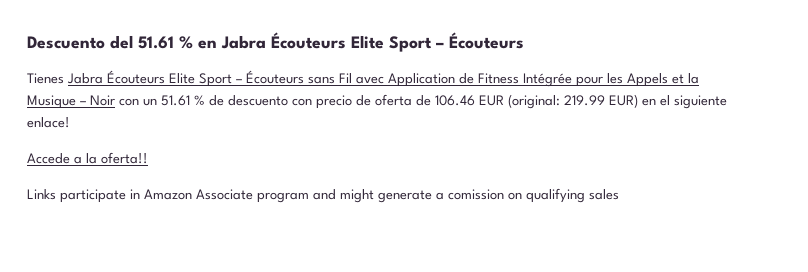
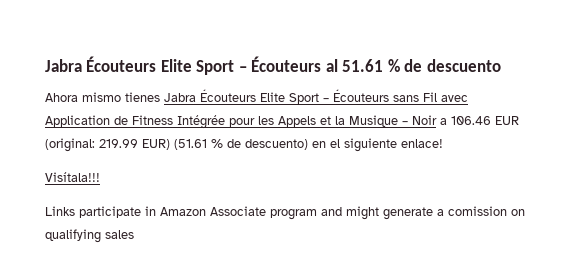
- Descuento del 51.61 % en Jabra Écouteurs Elite Sport – Écouteurs
- Tienes Jabra Écouteurs Elite Sport – Écouteurs sans Fil avec Application de Fitness Intégrée pour les Appels et la Musique – Noir con un 51.61 % de descuento con precio de oferta de 106.46 EUR (original: 219.99 EUR) en el siguiente enlace!
+ Jabra Écouteurs Elite Sport – Écouteurs al 51.61 % de descuento
+ Ahora mismo tienes Jabra Écouteurs Elite Sport – Écouteurs sans Fil avec Application de Fitness Intégrée pour les Appels et la Musique – Noir a 106.46 EUR (original: 219.99 EUR) (51.61 % de descuento) en el siguiente enlace!
- Accede a la oferta!!
+ Visítala!!!

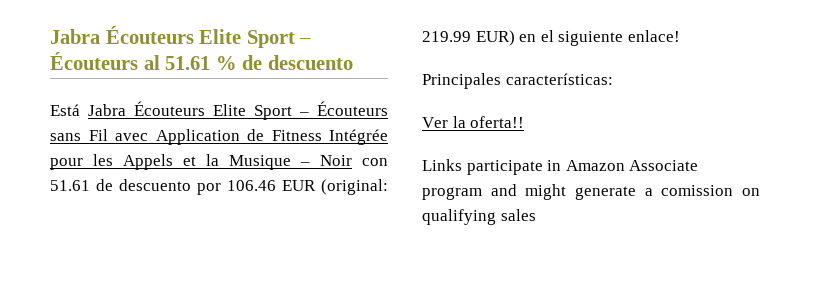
- Ahora mismo tienes Jabra Écouteurs Elite Sport – Écouteurs sans Fil avec Application de Fitness Intégrée pour les Appels et la Musique – Noir a 106.46 EUR (original: 219.99 EUR) (51.61 % de descuento) en el siguiente enlace!
+ Está Jabra Écouteurs Elite Sport – Écouteurs sans Fil avec Application de Fitness Intégrée pour les Appels et la Musique – Noir con 51.61 de descuento por 106.46 EUR (original: 219.99 EUR) en el siguiente enlace!
- Visítala!!!
+ Principales características:
+ Ver la oferta!!

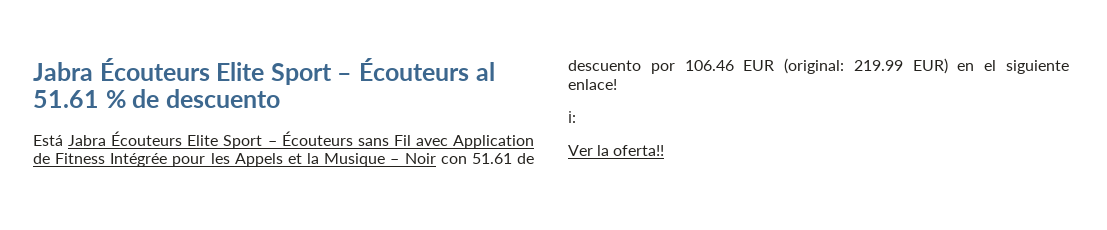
- Principales características:
+ ℹ:
- Links participate in Amazon Associate program and might generate a comission on qualifying sales

